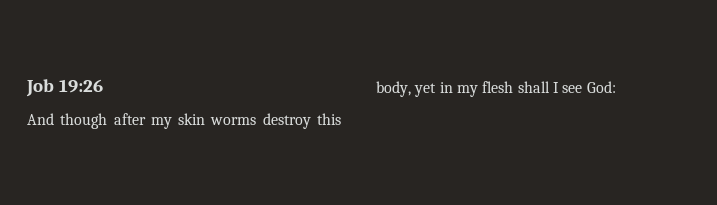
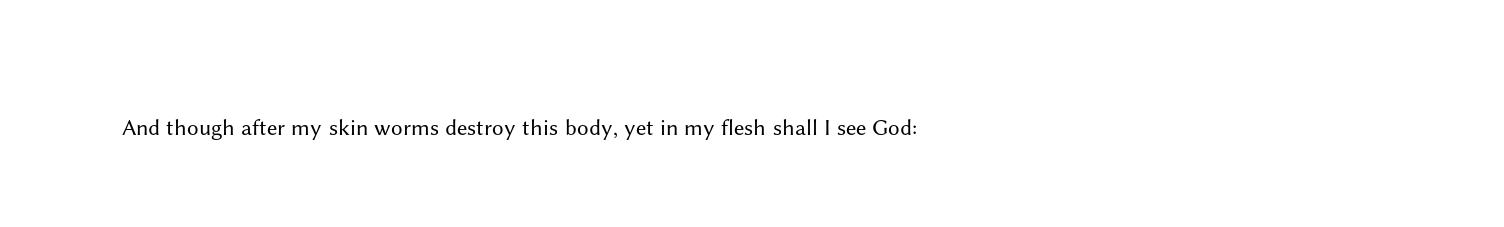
- Job 19:26

